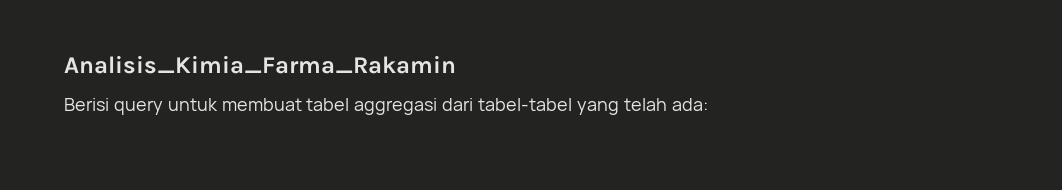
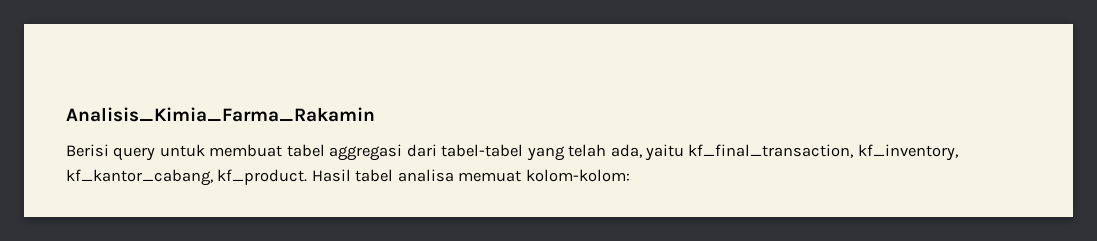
- Berisi query untuk membuat tabel aggregasi dari tabel-tabel yang telah ada:
+ Berisi query untuk membuat tabel aggregasi dari tabel-tabel yang telah ada, yaitu kf_final_transaction, kf_inventory, kf_kantor_cabang, kf_product. Hasil tabel analisa memuat kolom-kolom:

